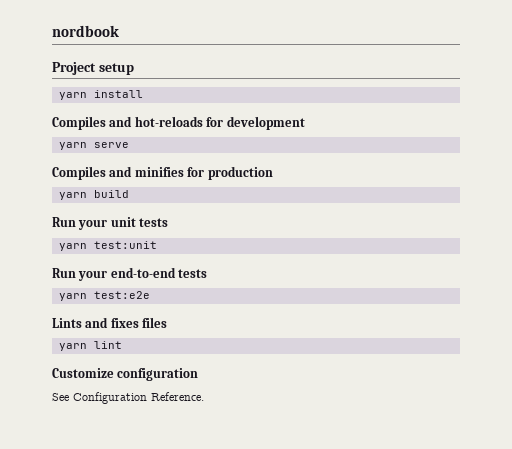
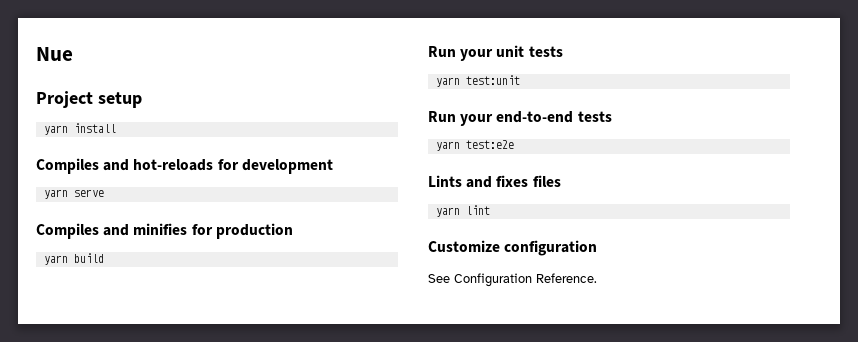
- nordbook
+ Nue

